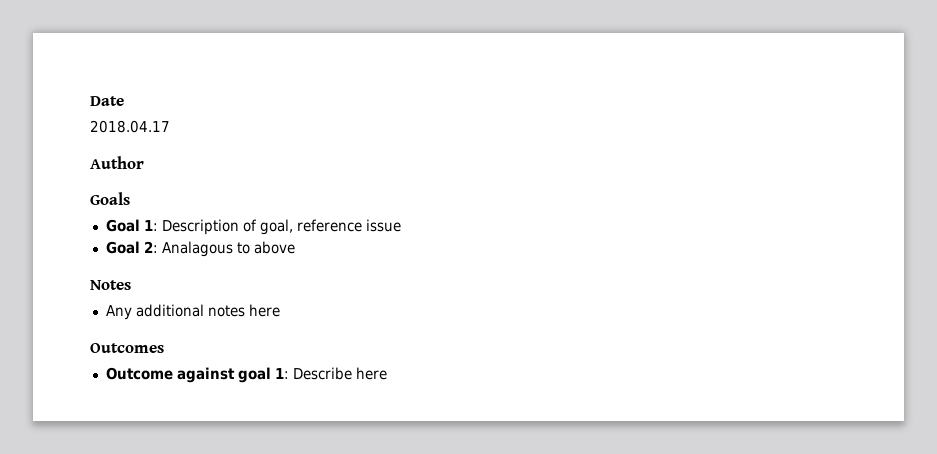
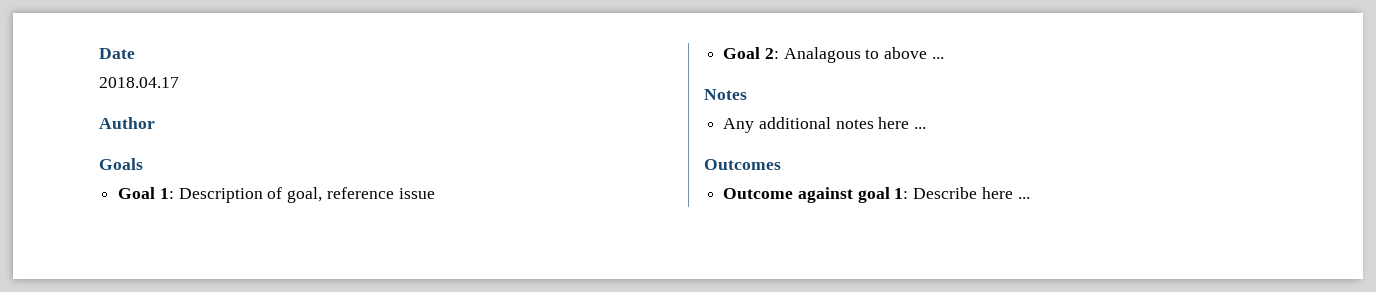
- Goal 2: Analagous to above
+ Goal 2: Analagous to above ...
- Any additional notes here
+ Any additional notes here ...
- Outcome against goal 1: Describe here
+ Outcome against goal 1: Describe here ...

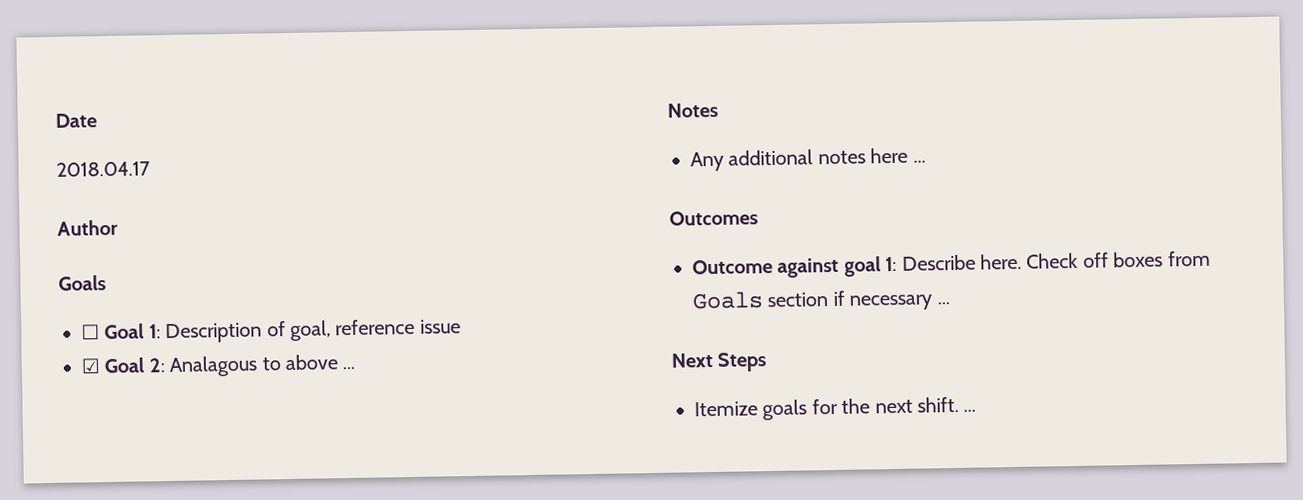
- Goal 1: Description of goal, reference issue
+ ☐ Goal 1: Description of goal, reference issue
- Goal 2: Analagous to above ...
+ ☑ Goal 2: Analagous to above ...
- Outcome against goal 1: Describe here ...
+ Outcome against goal 1: Describe here. Check off boxes from Goals section if necessary ...
+ Next Steps
+ Itemize goals for the next shift. ...

